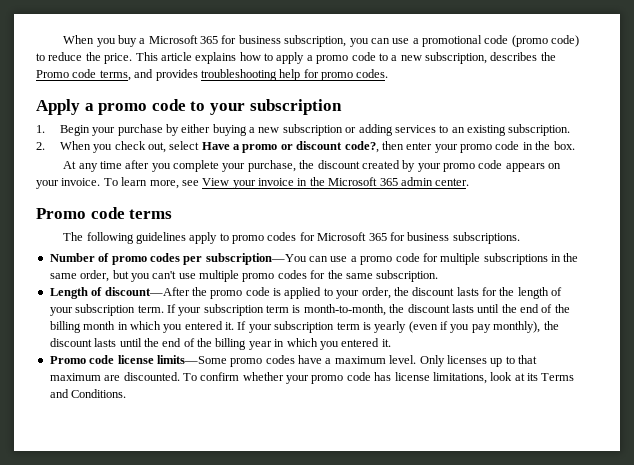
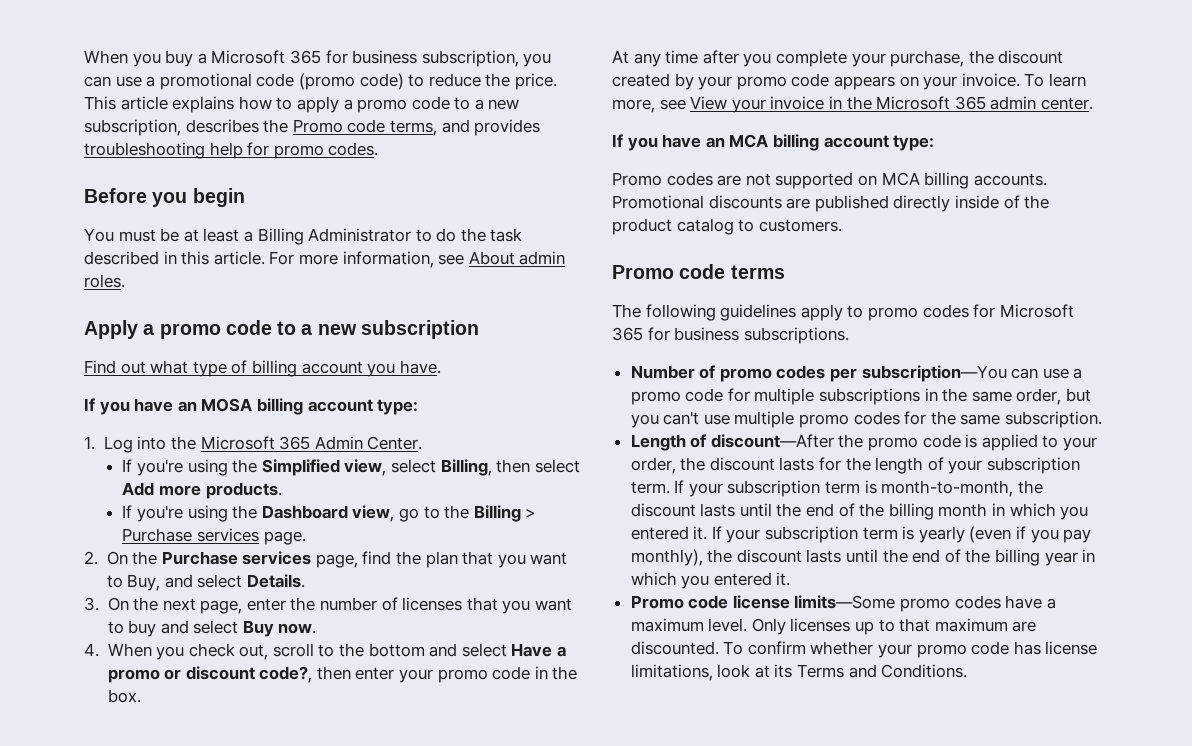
+ Before you begin
+ You must be at least a Billing Administrator to do the task described in this article. For more information, see About admin roles.
- Apply a promo code to your subscription
- 1. Begin your purchase by either buying a new subscription or adding services to an existing subscription.
- 2. When you check out, select Have a promo or discount code?, then enter your promo code in the box.
+ Apply a promo code to a new subscription
+ Find out what type of billing account you have.
+ If you have an MOSA billing account type:
+ 1. Log into the Microsoft 365 Admin Center.
+ If you're using the Simplified view, select Billing, then select Add more products.
+ If you're using the Dashboard view, go to the Billing > Purchase services page.
+ 2. On the Purchase services page, find the plan that you want to Buy, and select Details.
+ 3. On the next page, enter the number of licenses that you want to buy and select Buy now.
+ 4. When you check out, scroll to the bottom and select Have a promo or discount code?, then enter your promo code in the box.
+ If you have an MCA billing account type:
+ Promo codes are not supported on MCA billing accounts. Promotional discounts are published directly inside of the product catalog to customers.

